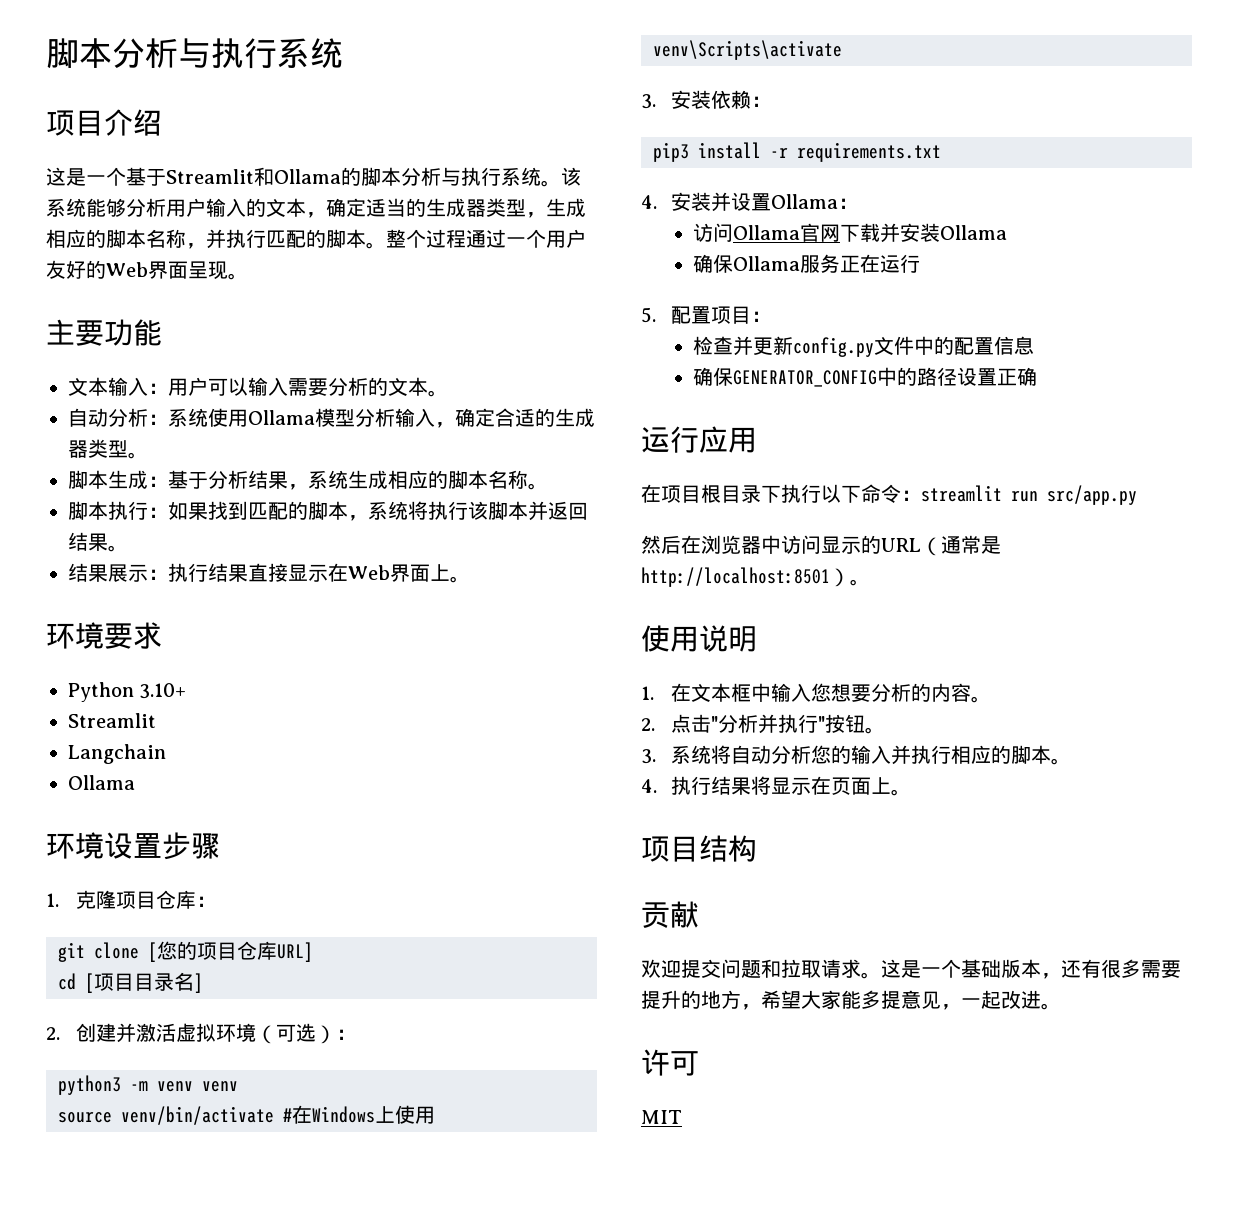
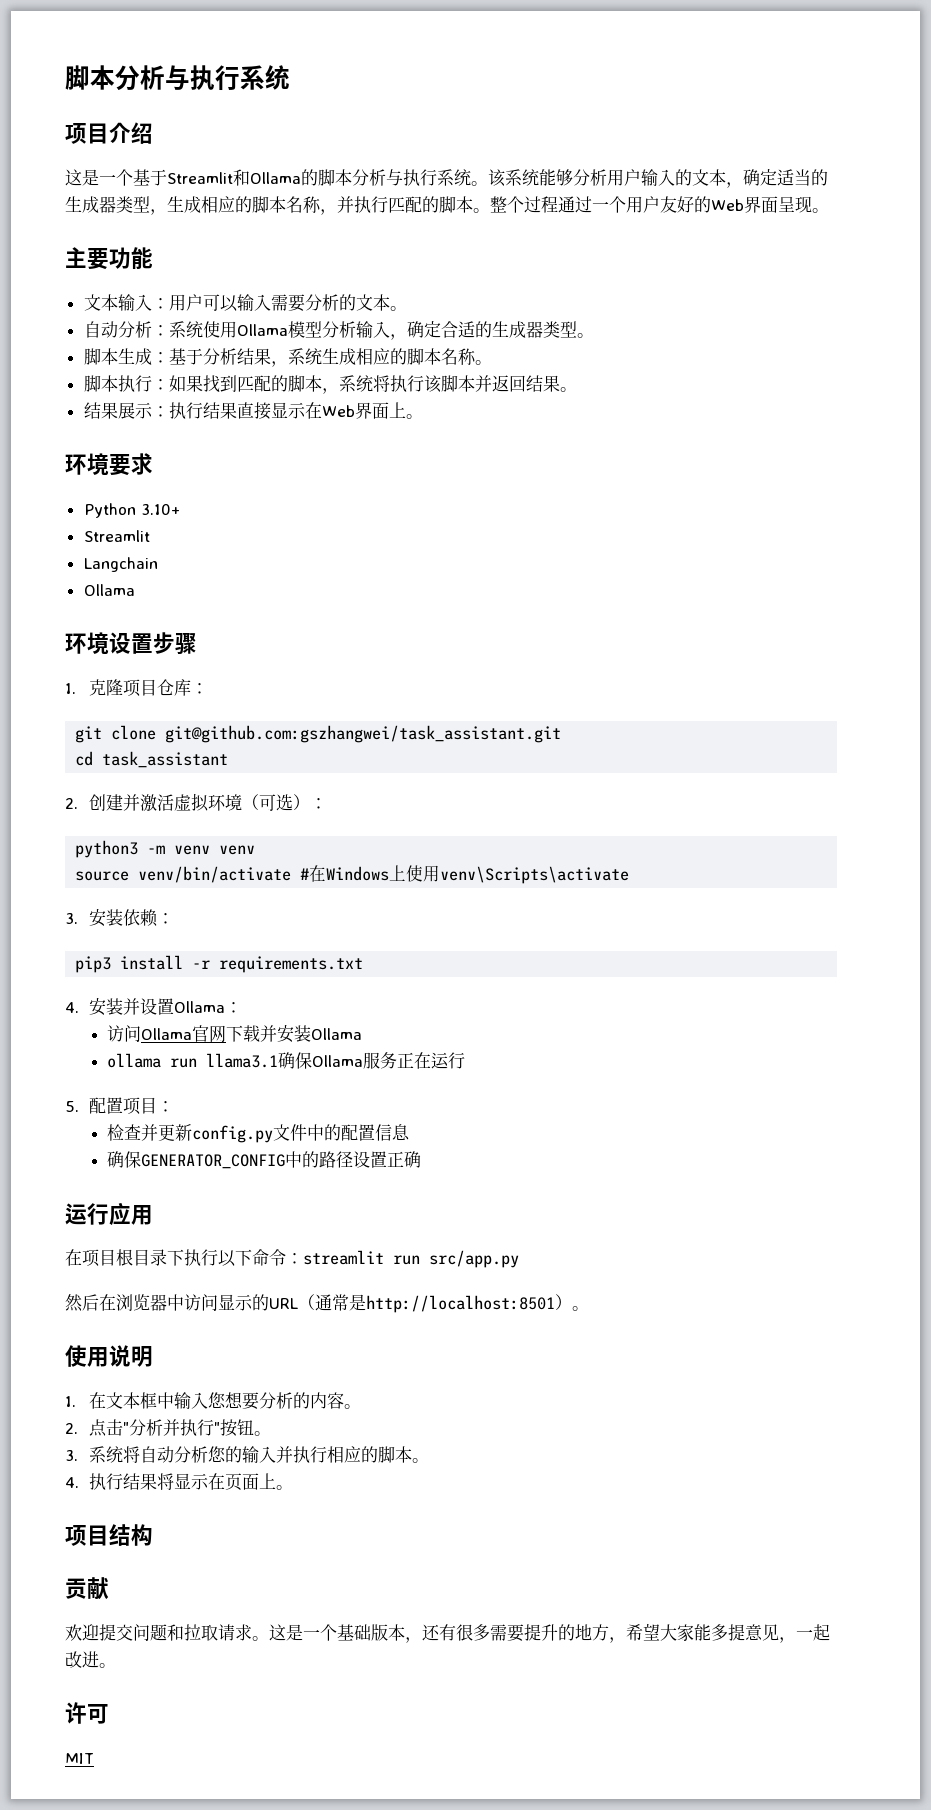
- git clone [您的项目仓库URL]
- cd [项目目录名]
+ git clone git@github.com:gszhangwei/task_assistant.git
+ cd task_assistant
- 确保Ollama服务正在运行
+ ollama run llama3.1确保Ollama服务正在运行

